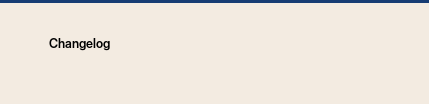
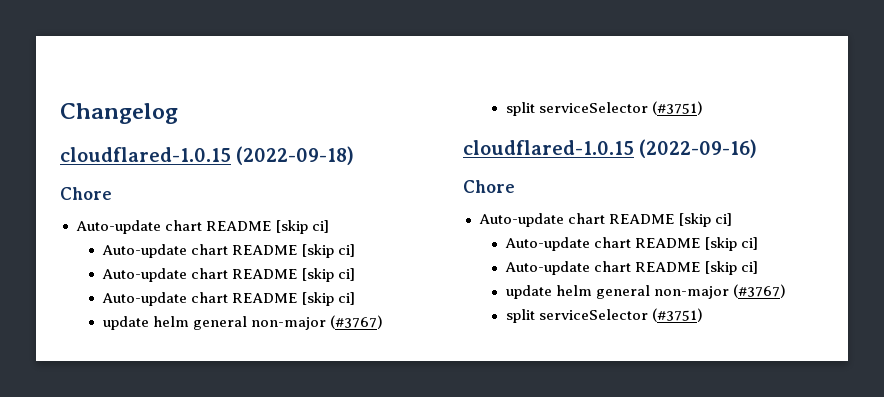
+ cloudflared-1.0.15 (2022-09-18)
+ Chore
+ Auto-update chart README [skip ci]
+ Auto-update chart README [skip ci]
+ Auto-update chart README [skip ci]
+ Auto-update chart README [skip ci]
+ update helm general non-major (#3767)
+ split serviceSelector (#3751)
+ cloudflared-1.0.15 (2022-09-16)
+ Chore
+ Auto-update chart README [skip ci]
+ Auto-update chart README [skip ci]
+ Auto-update chart README [skip ci]
+ update helm general non-major (#3767)
+ split serviceSelector (#3751)

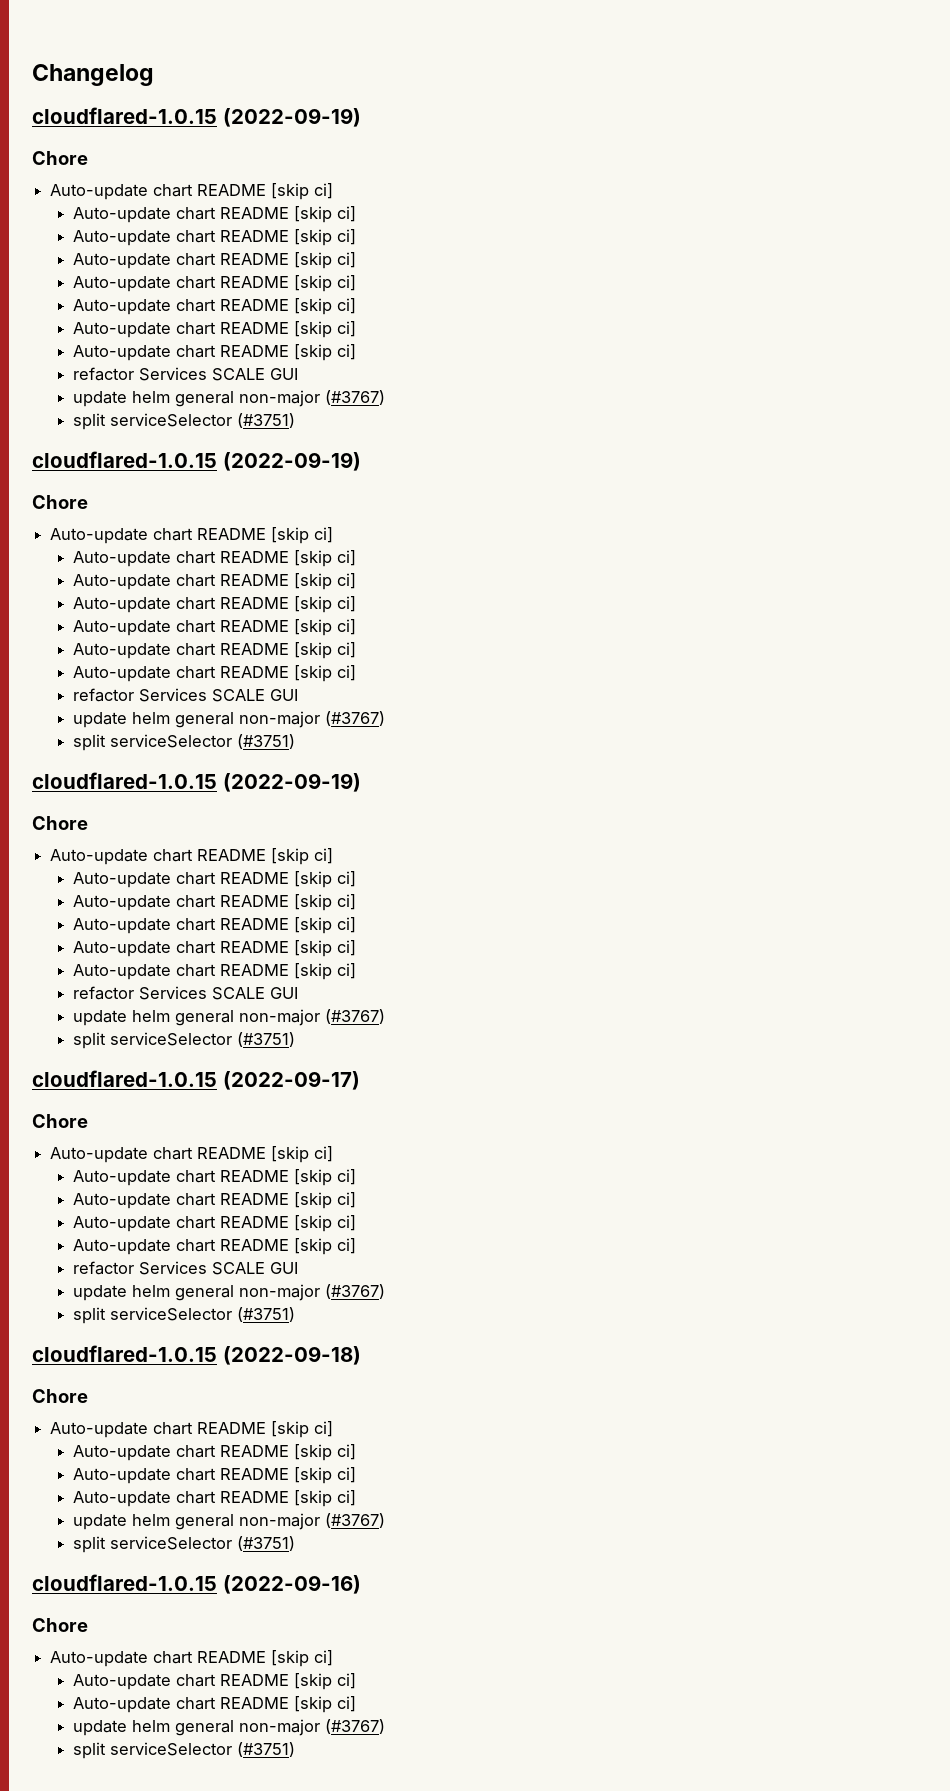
  Changelog
+ cloudflared-1.0.15 (2022-09-19)
+ Chore
+ Auto-update chart README [skip ci]
+ Auto-update chart README [skip ci]
+ Auto-update chart README [skip ci]
+ Auto-update chart README [skip ci]
+ Auto-update chart README [skip ci]
+ Auto-update chart README [skip ci]
+ Auto-update chart README [skip ci]
+ Auto-update chart README [skip ci]
+ refactor Services SCALE GUI
+ update helm general non-major (#3767)
+ split serviceSelector (#3751)
+ cloudflared-1.0.15 (2022-09-19)
+ Chore
+ Auto-update chart README [skip ci]
+ Auto-update chart README [skip ci]
+ Auto-update chart README [skip ci]
+ Auto-update chart README [skip ci]
+ Auto-update chart README [skip ci]
+ Auto-update chart README [skip ci]
+ Auto-update chart README [skip ci]
+ refactor Services SCALE GUI
+ update helm general non-major (#3767)
+ split serviceSelector (#3751)
+ cloudflared-1.0.15 (2022-09-19)
+ Chore
+ Auto-update chart README [skip ci]
+ Auto-update chart README [skip ci]
+ Auto-update chart README [skip ci]
+ Auto-update chart README [skip ci]
+ Auto-update chart README [skip ci]
+ Auto-update chart README [skip ci]
+ refactor Services SCALE GUI
+ update helm general non-major (#3767)
+ split serviceSelector (#3751)
+ cloudflared-1.0.15 (2022-09-17)
+ Chore
+ Auto-update chart README [skip ci]
+ Auto-update chart README [skip ci]
+ Auto-update chart README [skip ci]
+ Auto-update chart README [skip ci]
+ Auto-update chart README [skip ci]
+ refactor Services SCALE GUI
+ update helm general non-major (#3767)
+ split serviceSelector (#3751)

